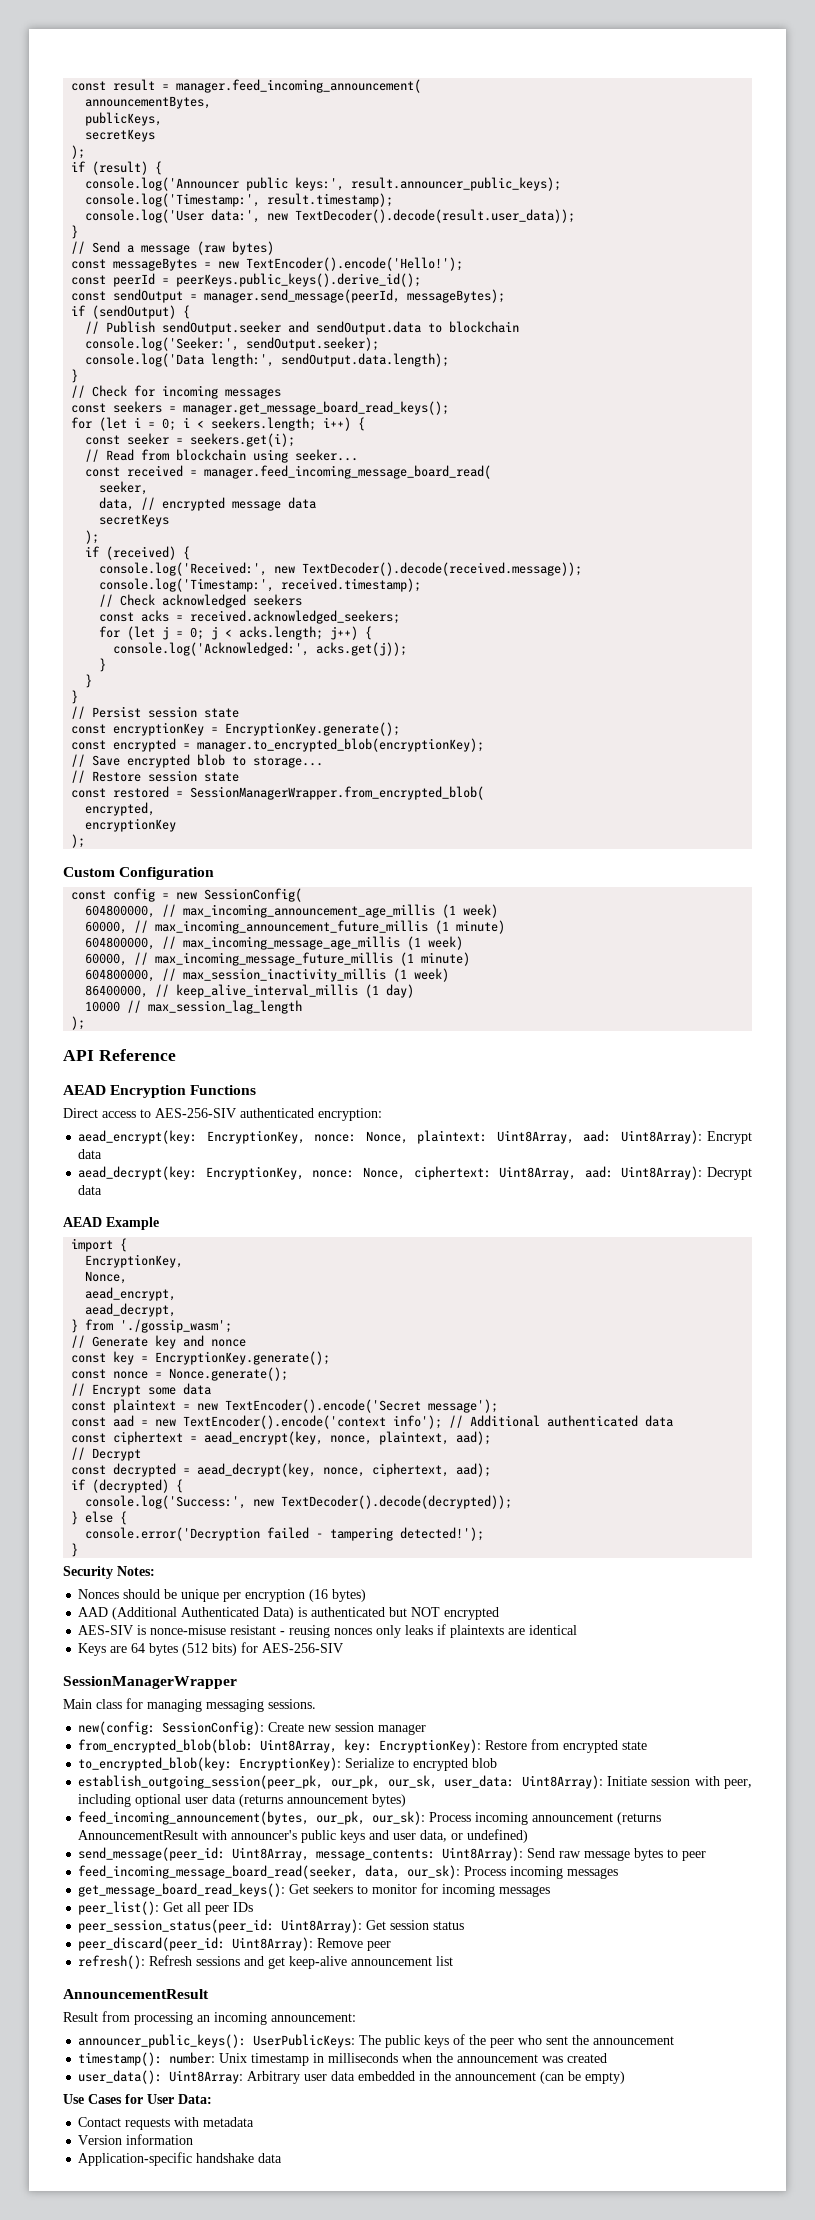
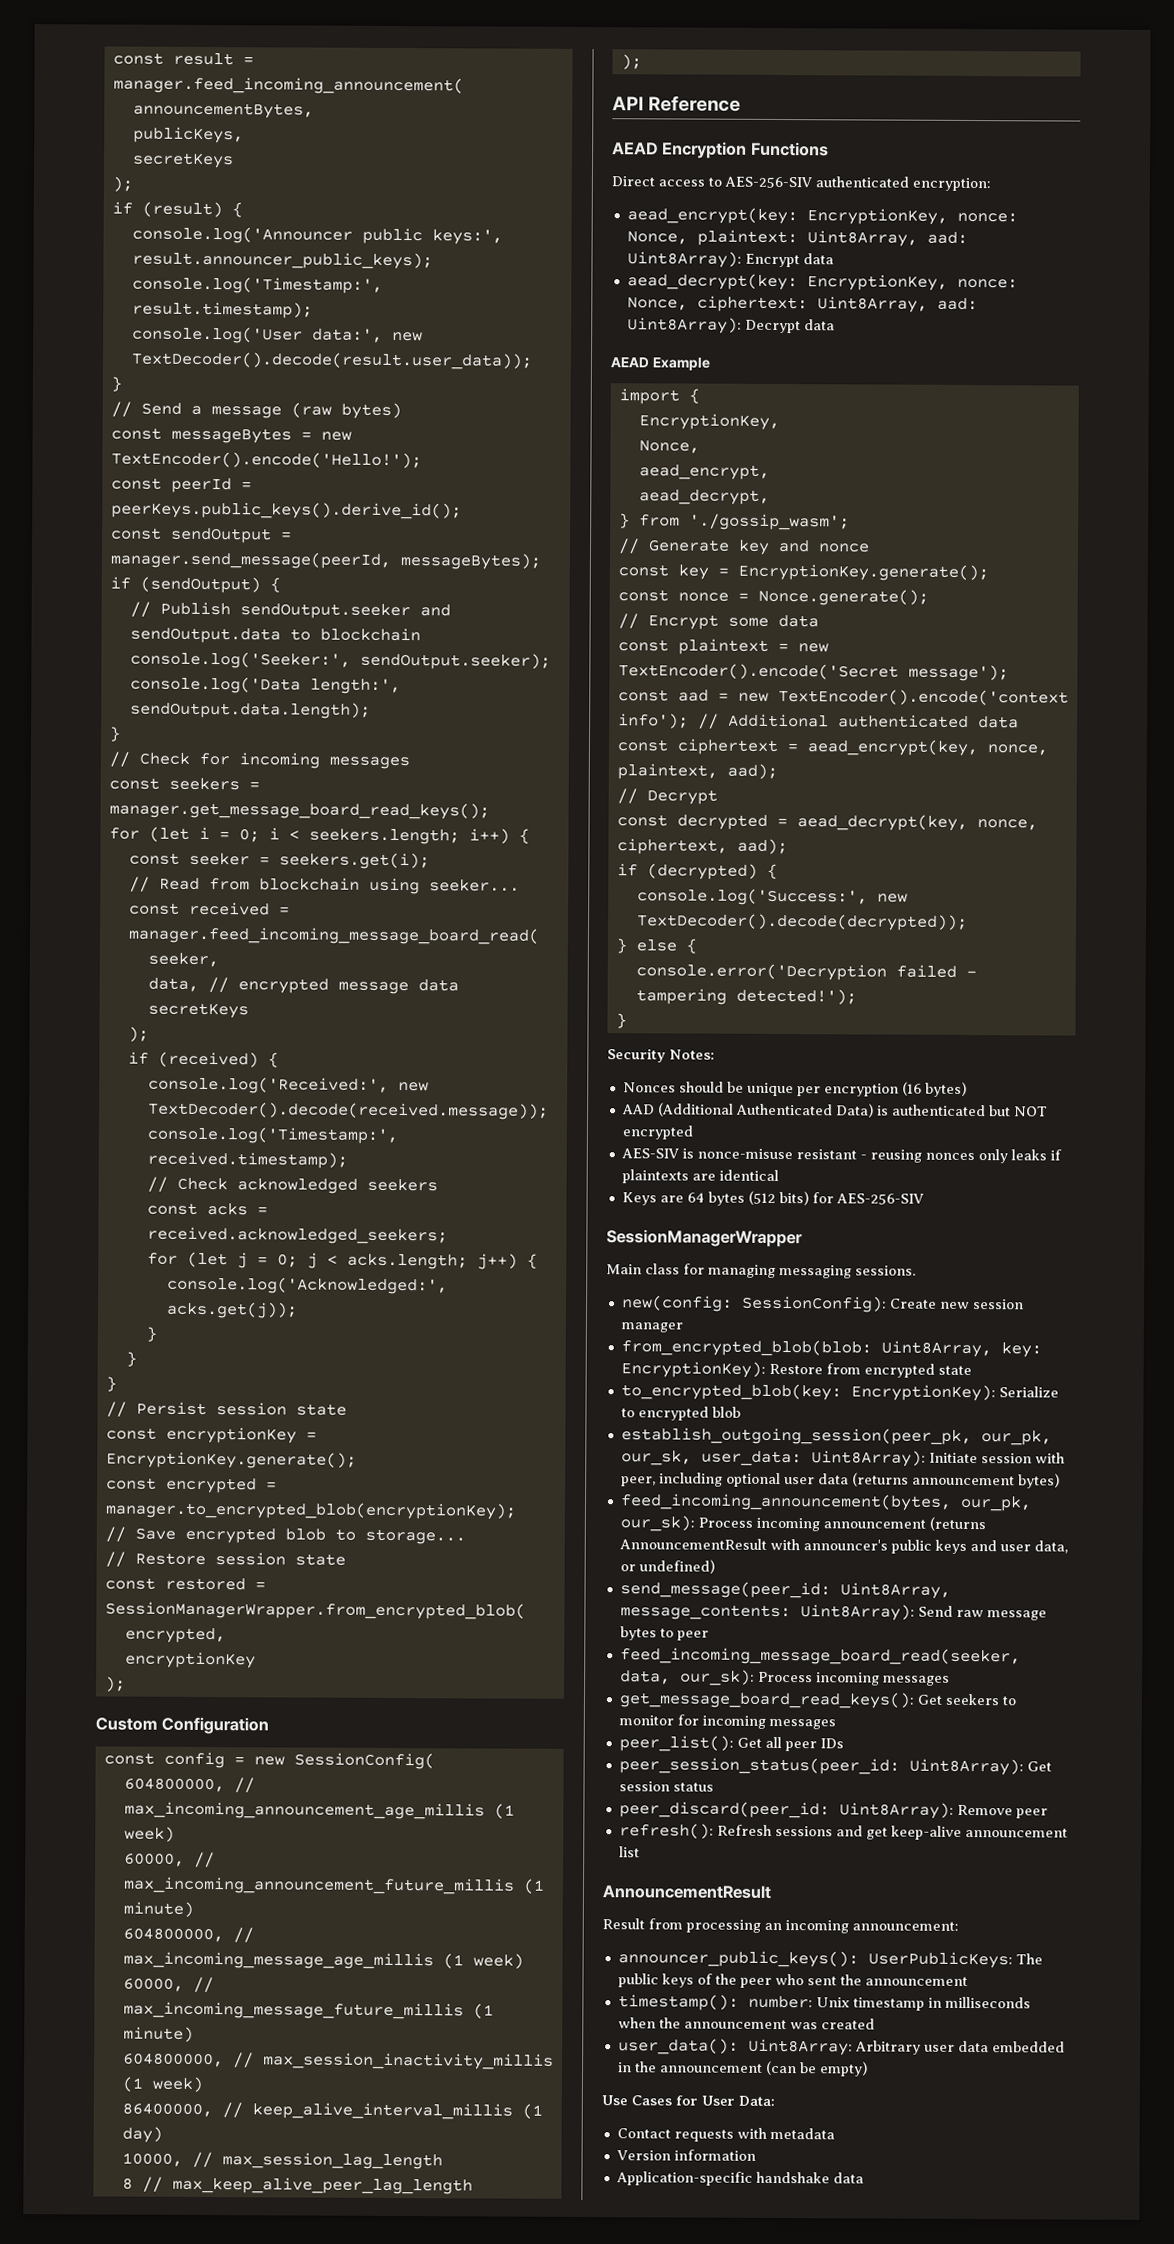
- 10000 // max_session_lag_length
+ 10000, // max_session_lag_length
+ 8 // max_keep_alive_peer_lag_length

